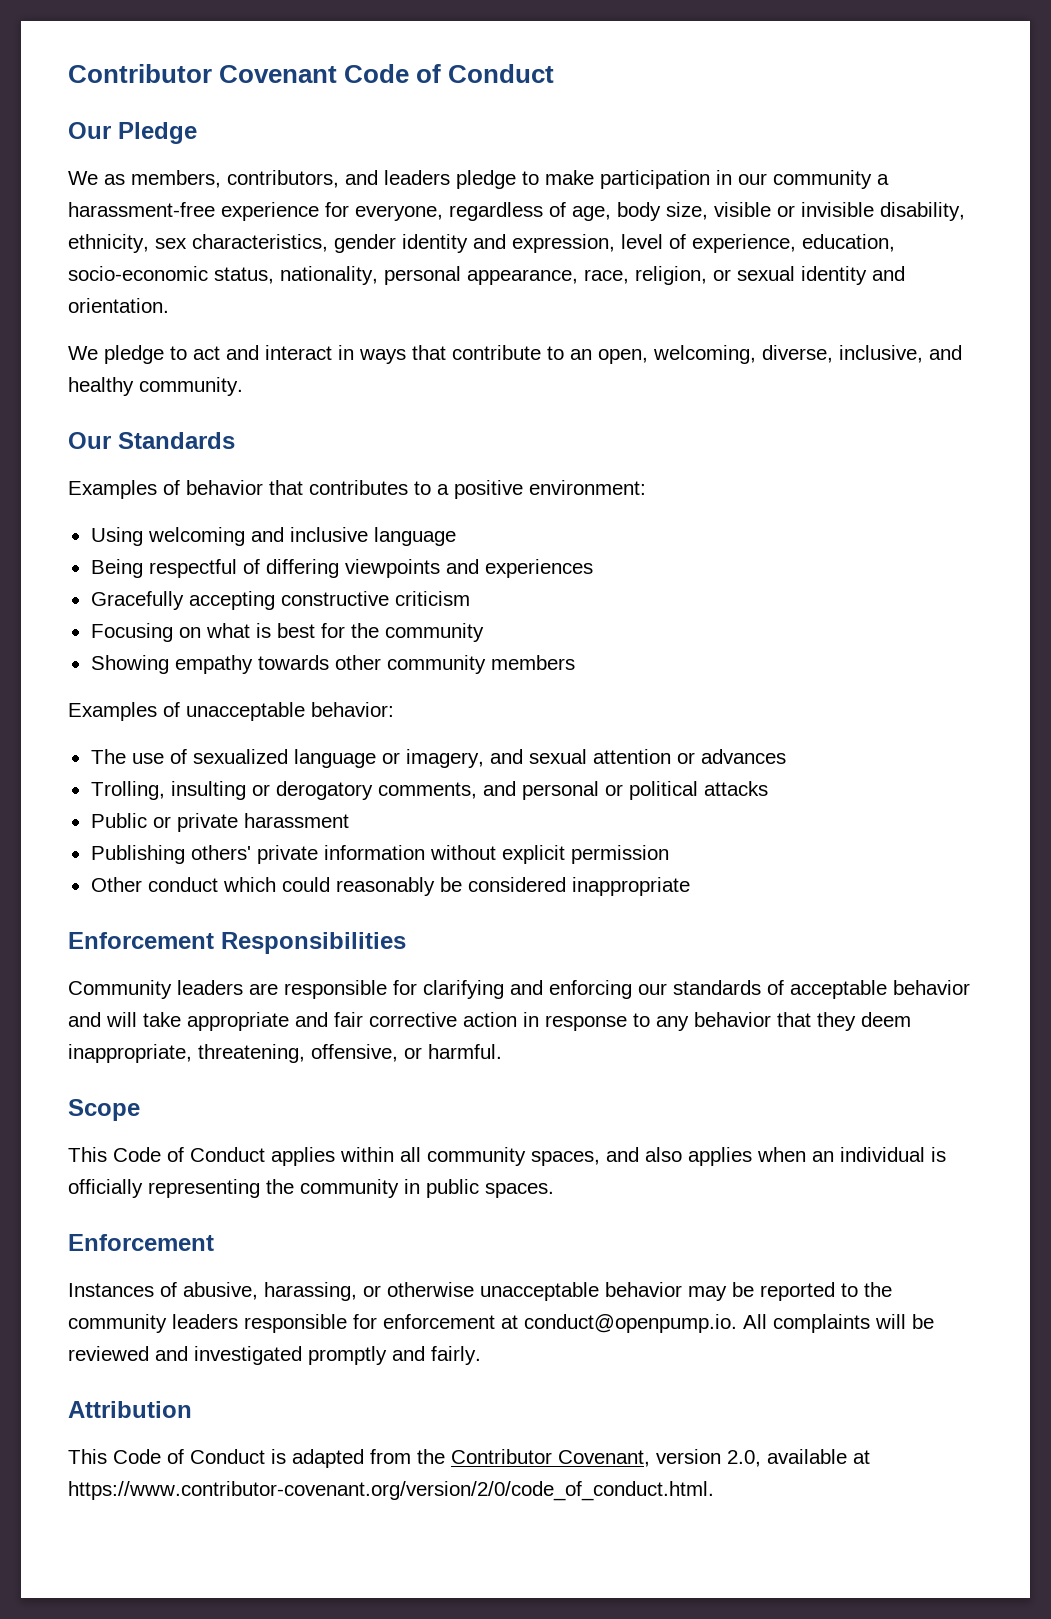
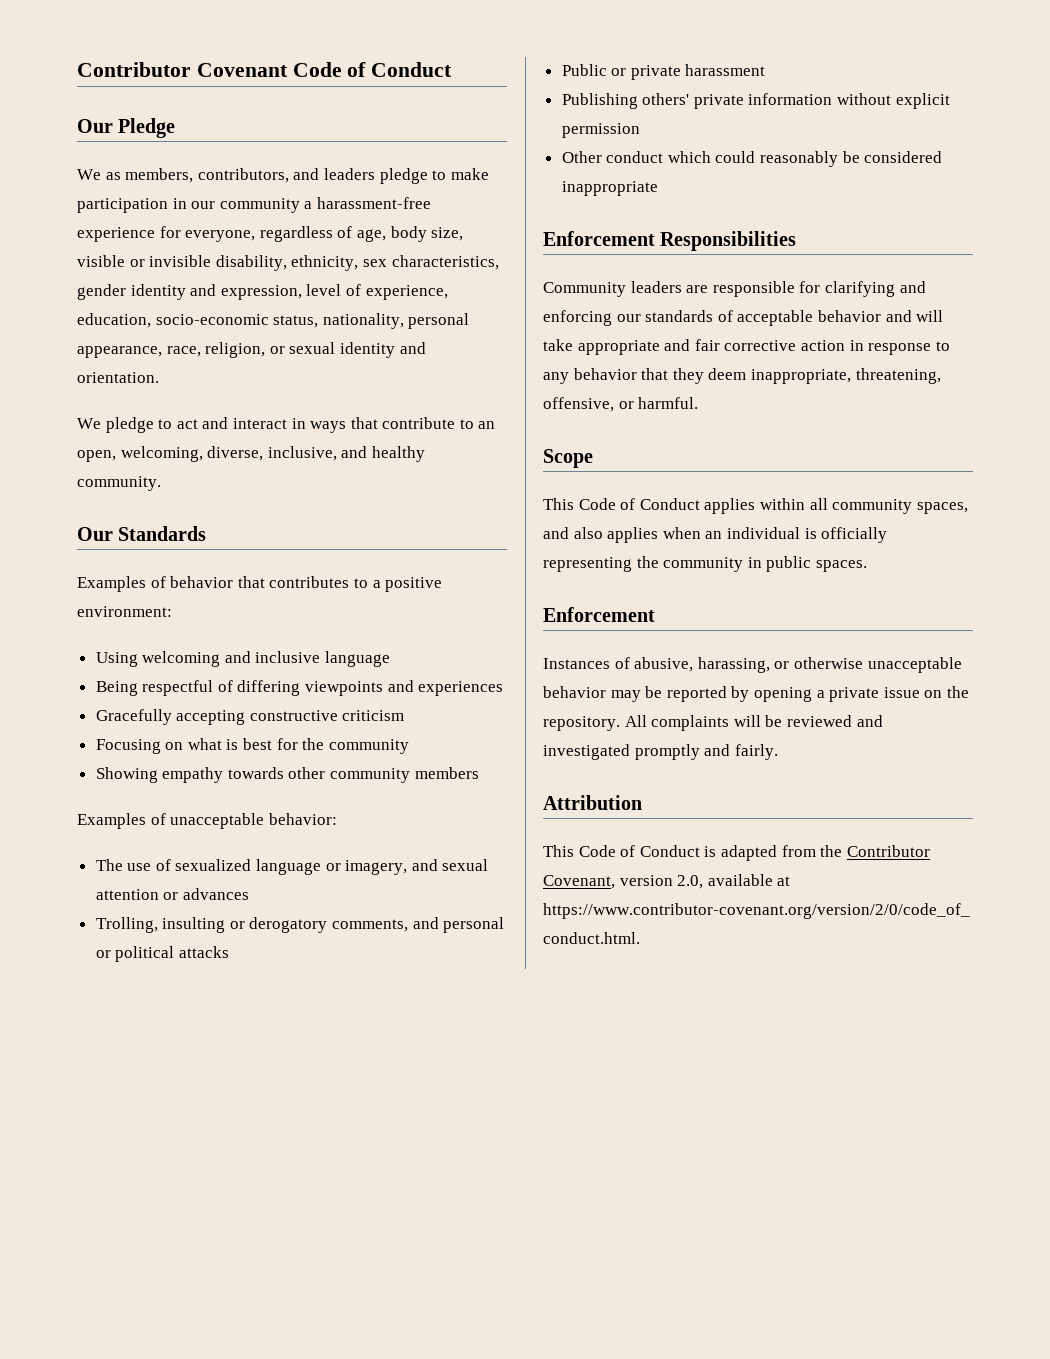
- Instances of abusive, harassing, or otherwise unacceptable behavior may be reported to the community leaders responsible for enforcement at conduct@openpump.io. All complaints will be reviewed and investigated promptly and fairly.
+ Instances of abusive, harassing, or otherwise unacceptable behavior may be reported by opening a private issue on the repository. All complaints will be reviewed and investigated promptly and fairly.

